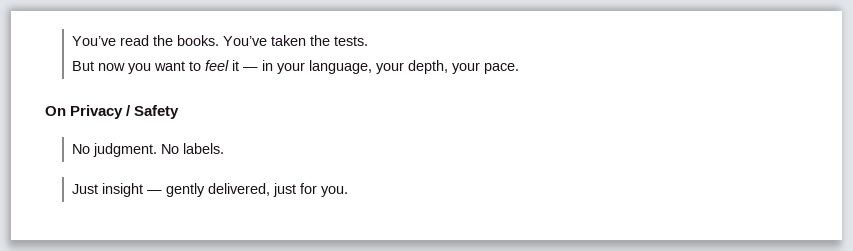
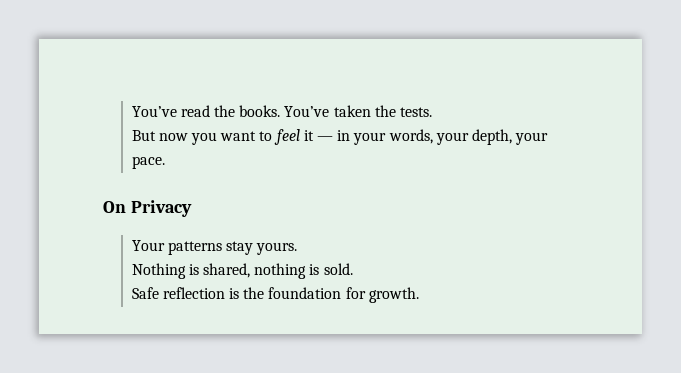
- But now you want to feel it — in your language, your depth, your pace.
+ But now you want to feel it — in your words, your depth, your pace.
- On Privacy / Safety
- No judgment. No labels.
- Just insight — gently delivered, just for you.
+ On Privacy
+ Your patterns stay yours.
+ Nothing is shared, nothing is sold.
+ Safe reflection is the foundation for growth.

